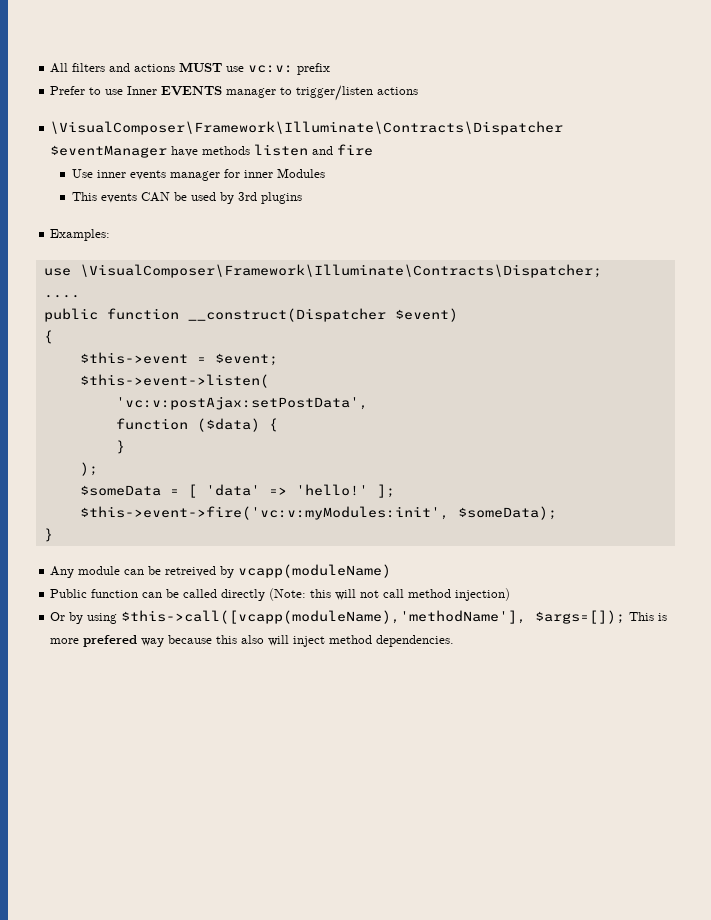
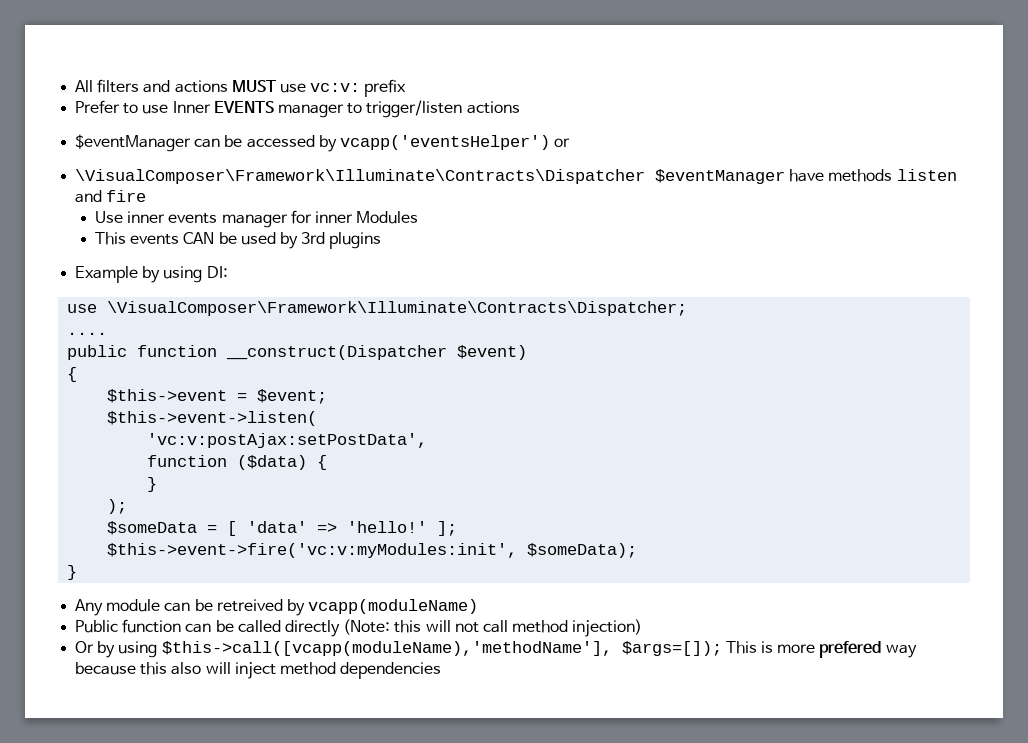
+ $eventManager can be accessed by vcapp('eventsHelper') or
- Examples:
+ Example by using DI:
- Or by using $this->call([vcapp(moduleName),'methodName'], $args=[]); This is more prefered way because this also will inject method dependencies.
+ Or by using $this->call([vcapp(moduleName),'methodName'], $args=[]); This is more prefered way because this also will inject method dependencies

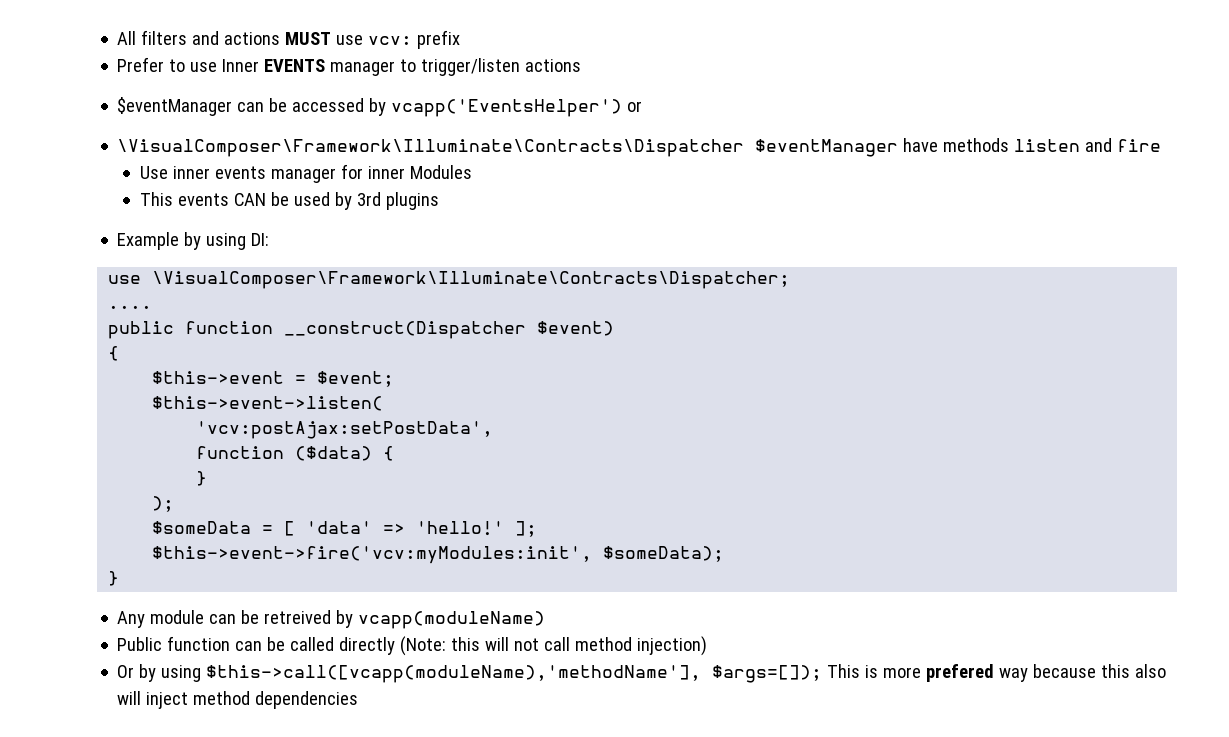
- All filters and actions MUST use vc:v: prefix
+ All filters and actions MUST use vcv: prefix
- $eventManager can be accessed by vcapp('eventsHelper') or
+ $eventManager can be accessed by vcapp('EventsHelper') or
- 'vc:v:postAjax:setPostData',
+ 'vcv:postAjax:setPostData',
- $this->event->fire('vc:v:myModules:init', $someData);
+ $this->event->fire('vcv:myModules:init', $someData);

